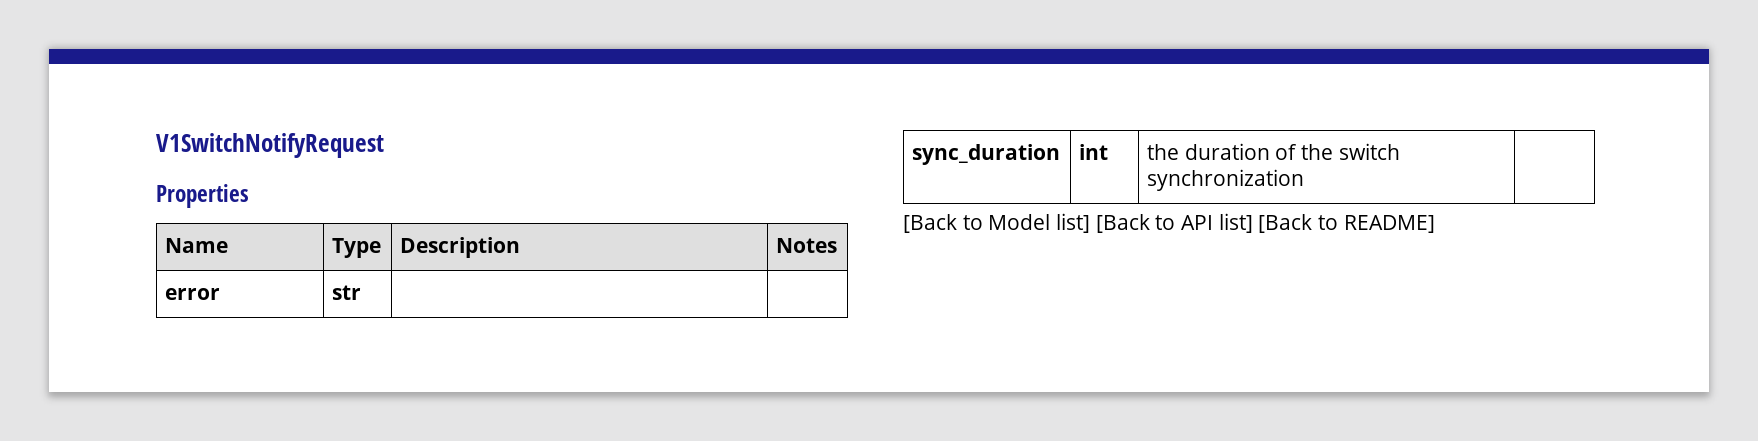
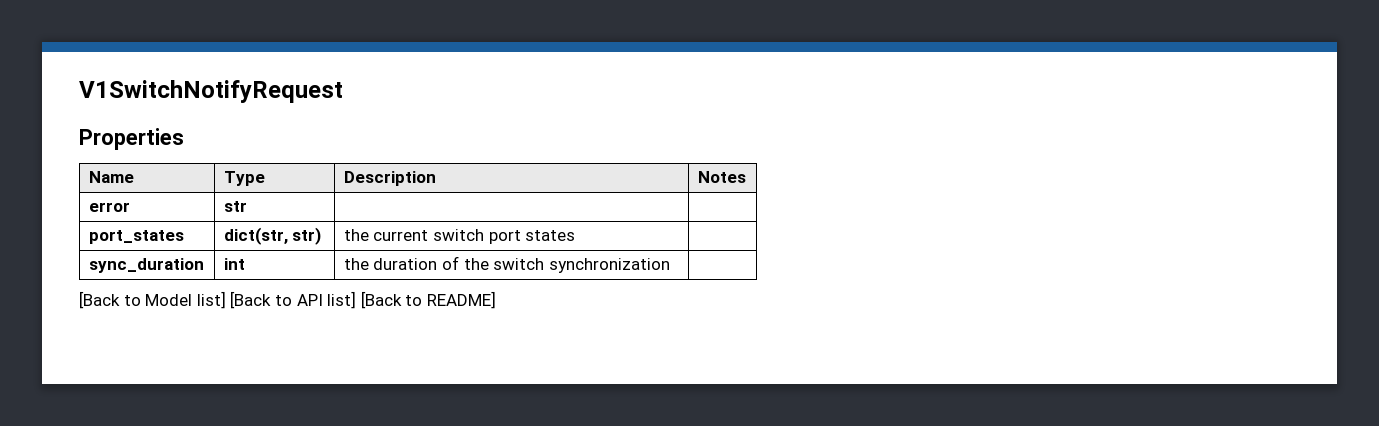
+ port_states | dict(str, str) | the current switch port states |

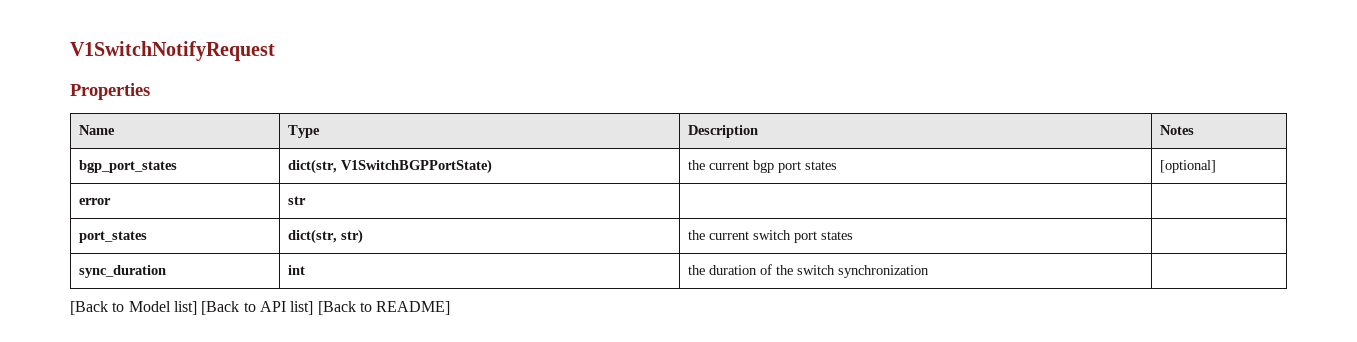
+ bgp_port_states | dict(str, V1SwitchBGPPortState) | the current bgp port states | [optional]

